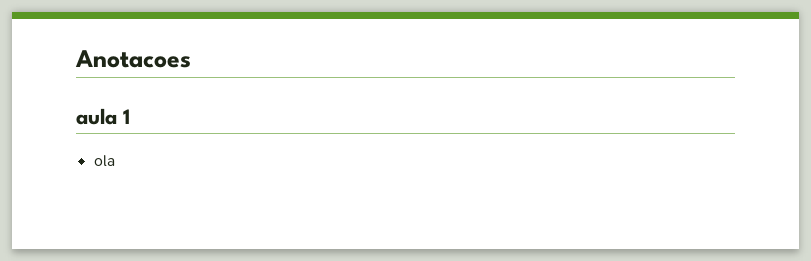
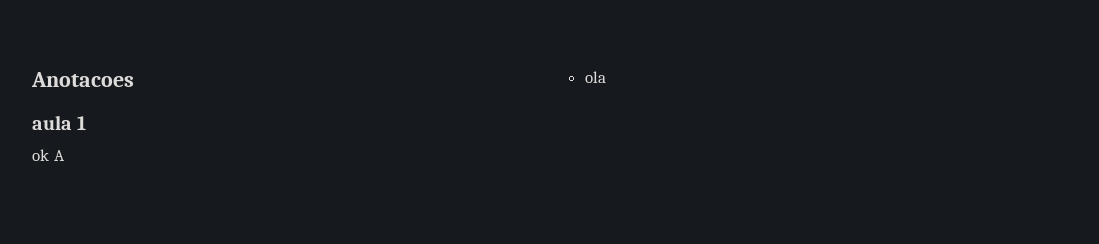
+ ok A

